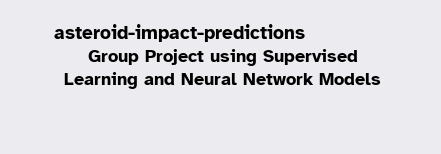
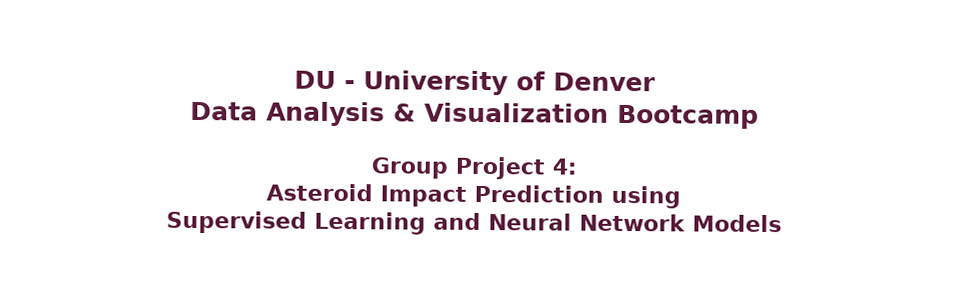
- asteroid-impact-predictions
- Group Project using Supervised Learning and Neural Network Models
+ DU - University of Denver
+ Data Analysis & Visualization Bootcamp
+ Group Project 4:
+ Asteroid Impact Prediction using
+ Supervised Learning and Neural Network Models

